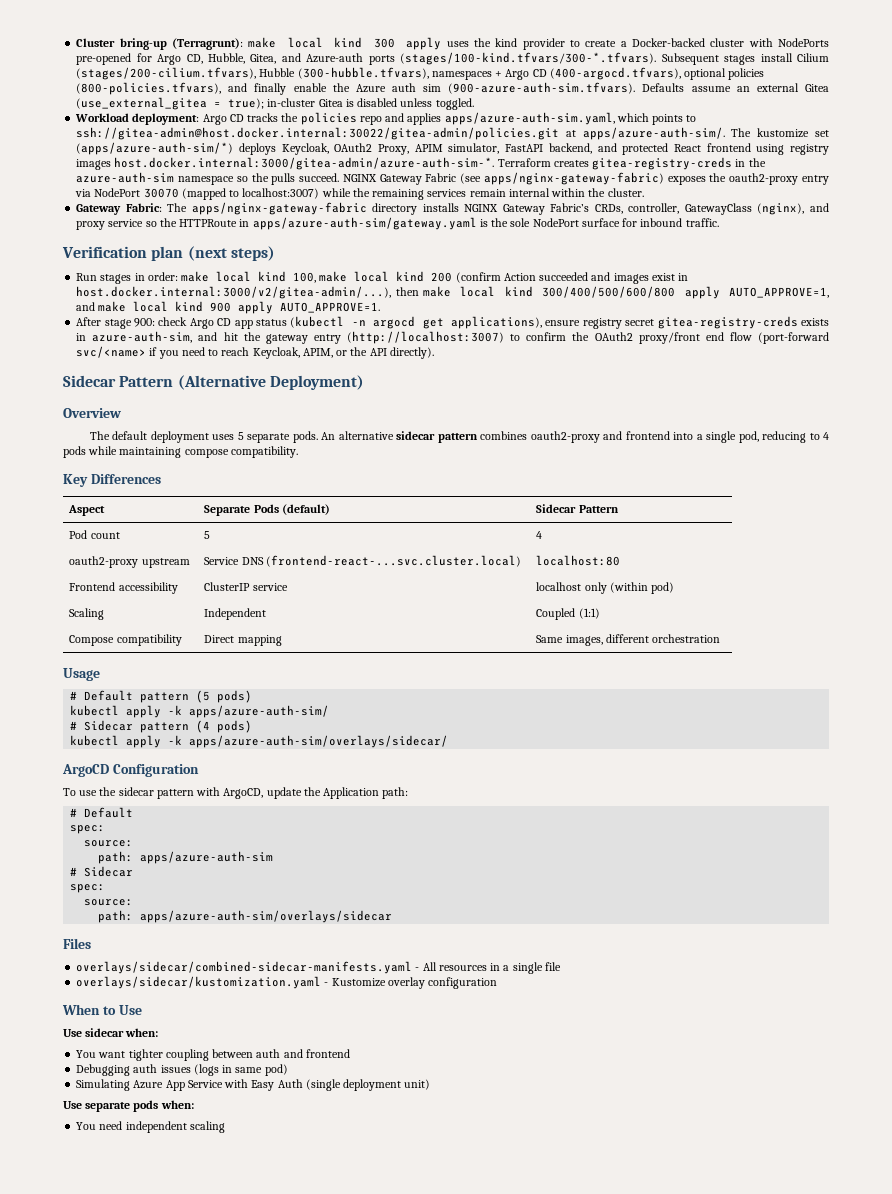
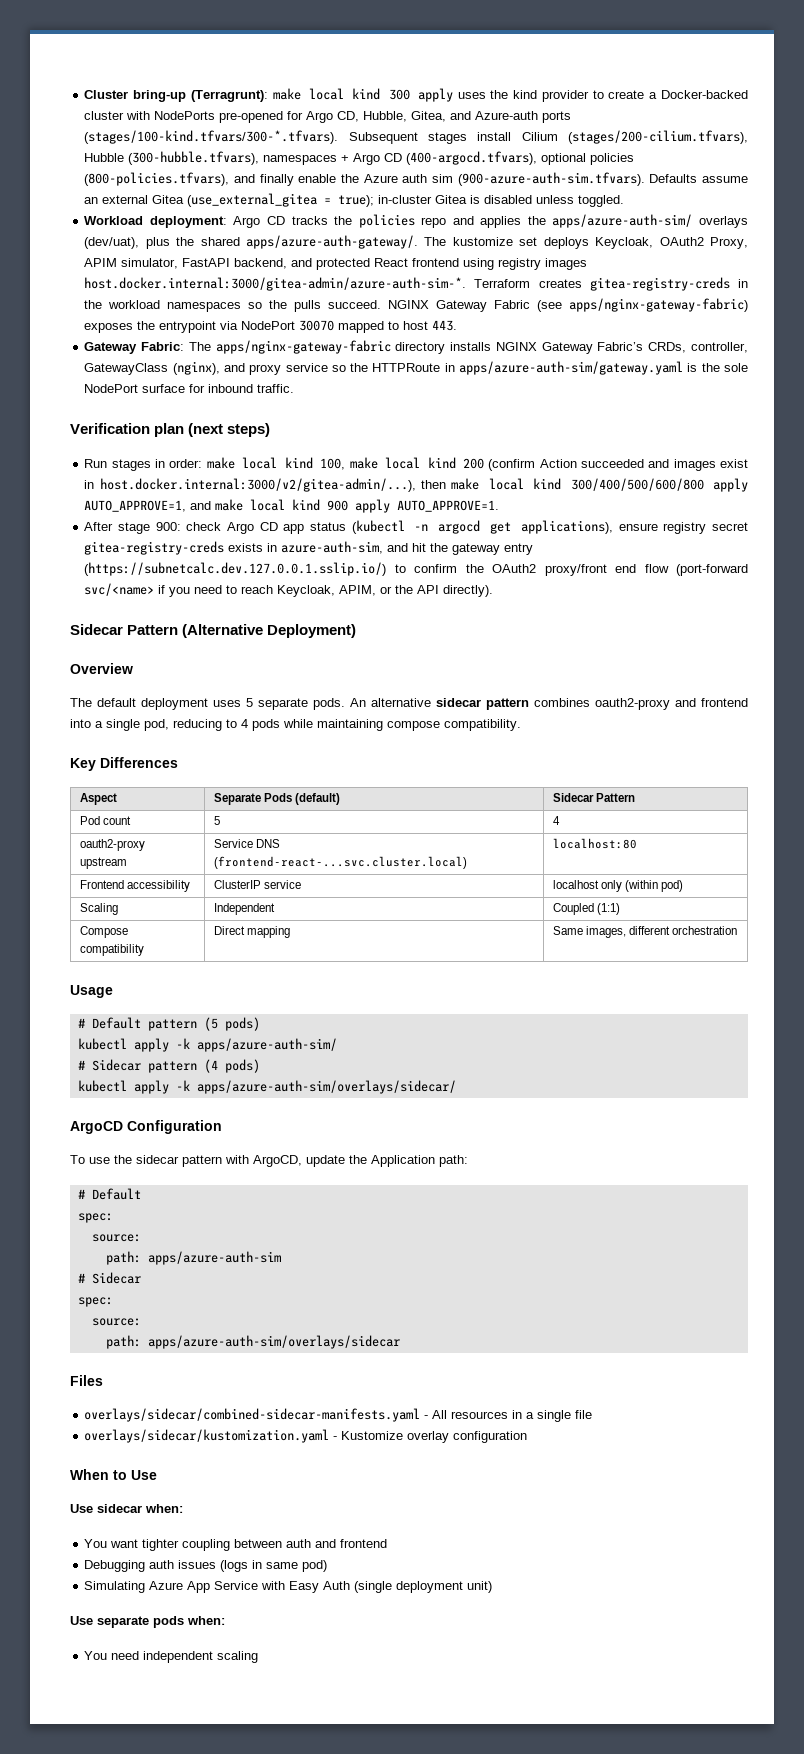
- Workload deployment: Argo CD tracks the policies repo and applies apps/azure-auth-sim.yaml, which points to ssh://gitea-admin@host.docker.internal:30022/gitea-admin/policies.git at apps/azure-auth-sim/.
+ Workload deployment: Argo CD tracks the policies repo and applies the apps/azure-auth-sim/ overlays (dev/uat), plus the shared apps/azure-auth-gateway/.
- The kustomize set (apps/azure-auth-sim/*) deploys Keycloak, OAuth2 Proxy, APIM simulator, FastAPI backend, and protected React frontend using registry images host.docker.internal:3000/gitea-admin/azure-auth-sim-*. Terraform creates gitea-registry-creds in the azure-auth-sim namespace so the pulls succeed.
+ The kustomize set deploys Keycloak, OAuth2 Proxy, APIM simulator, FastAPI backend, and protected React frontend using registry images host.docker.internal:3000/gitea-admin/azure-auth-sim-*. Terraform creates gitea-registry-creds in the workload namespaces so the pulls succeed.
- NGINX Gateway Fabric (see apps/nginx-gateway-fabric) exposes the oauth2-proxy entry via NodePort 30070 (mapped to localhost:3007) while the remaining services remain internal within the cluster.
+ NGINX Gateway Fabric (see apps/nginx-gateway-fabric) exposes the entrypoint via NodePort 30070 mapped to host 443.
- After stage 900: check Argo CD app status (kubectl -n argocd get applications), ensure registry secret gitea-registry-creds exists in azure-auth-sim, and hit the gateway entry (http://localhost:3007) to confirm the OAuth2 proxy/front end flow (port-forward svc/<name> if you need to reach Keycloak, APIM, or the API directly).
+ After stage 900: check Argo CD app status (kubectl -n argocd get applications), ensure registry secret gitea-registry-creds exists in azure-auth-sim, and hit the gateway entry (https://subnetcalc.dev.127.0.0.1.sslip.io/) to confirm the OAuth2 proxy/front end flow (port-forward svc/<name> if you need to reach Keycloak, APIM, or the API directly).

